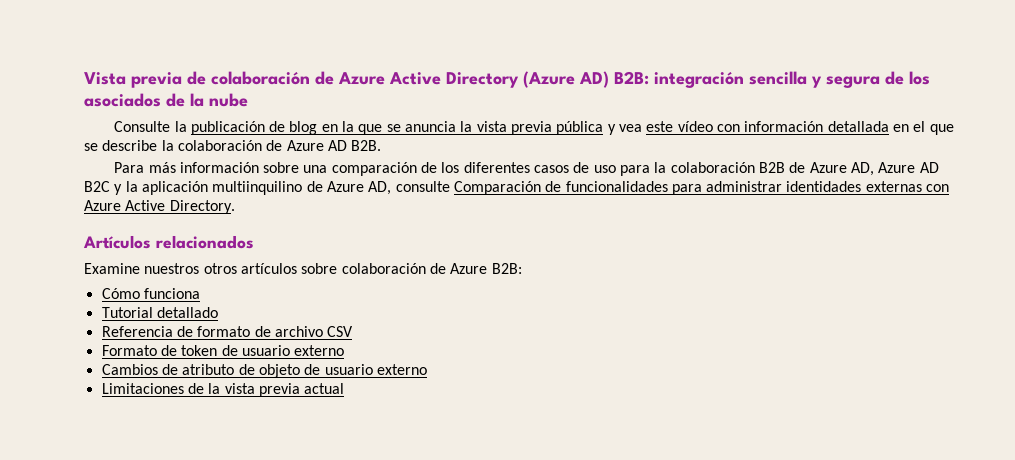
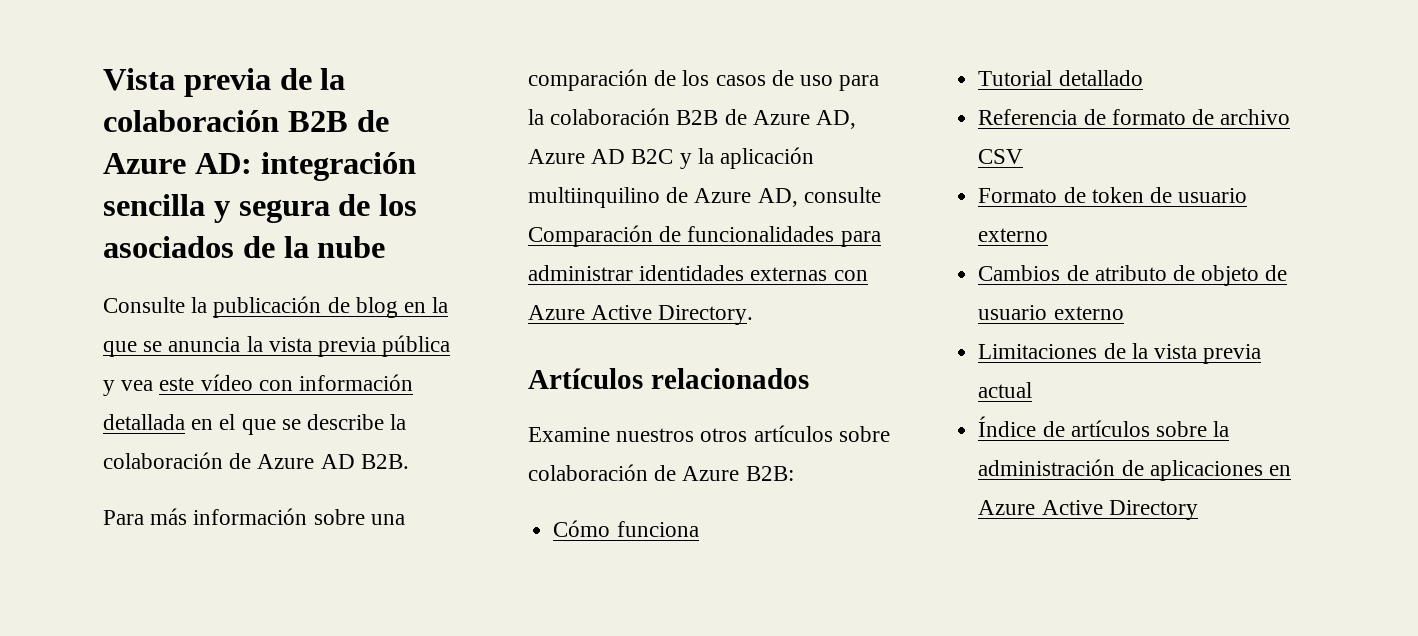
- Vista previa de colaboración de Azure Active Directory (Azure AD) B2B: integración sencilla y segura de los asociados de la nube
+ Vista previa de la colaboración B2B de Azure AD: integración sencilla y segura de los asociados de la nube
- Para más información sobre una comparación de los diferentes casos de uso para la colaboración B2B de Azure AD, Azure AD B2C y la aplicación multiinquilino de Azure AD, consulte Comparación de funcionalidades para administrar identidades externas con Azure Active Directory.
+ Para más información sobre una comparación de los casos de uso para la colaboración B2B de Azure AD, Azure AD B2C y la aplicación multiinquilino de Azure AD, consulte Comparación de funcionalidades para administrar identidades externas con Azure Active Directory.
+ Índice de artículos sobre la administración de aplicaciones en Azure Active Directory

